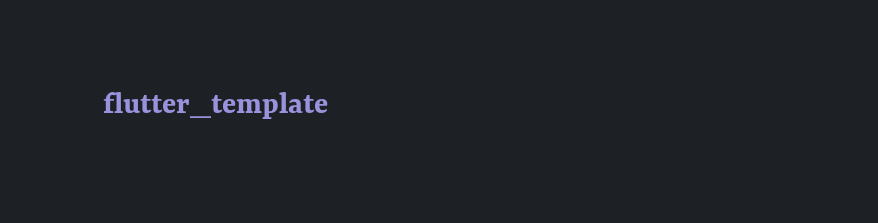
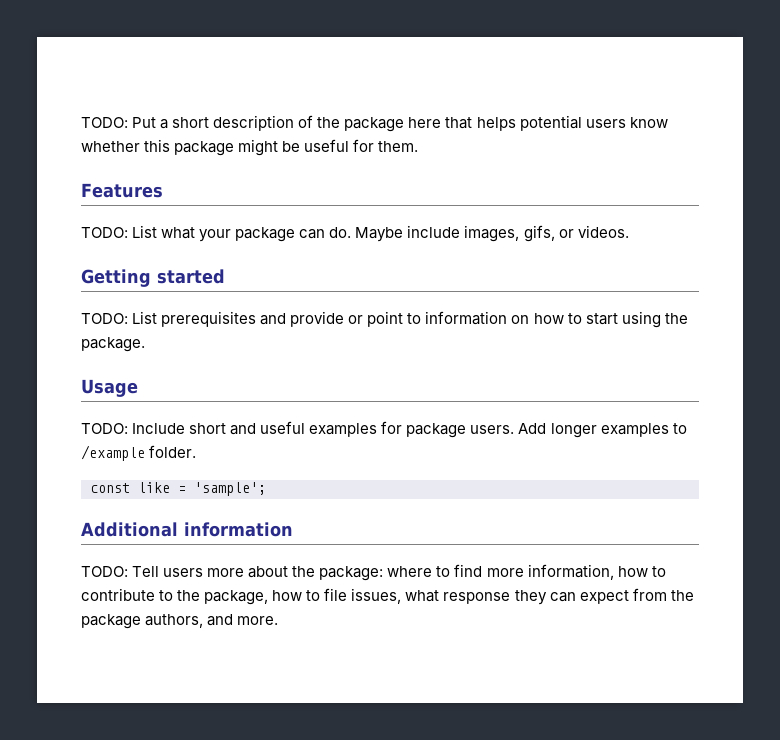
- flutter_template
+ TODO: Put a short description of the package here that helps potential users know whether this package might be useful for them.
+ Features
+ TODO: List what your package can do. Maybe include images, gifs, or videos.
+ Getting started
+ TODO: List prerequisites and provide or point to information on how to start using the package.
+ Usage
+ TODO: Include short and useful examples for package users. Add longer examples to /example folder.
+ const like = 'sample';
+ Additional information
+ TODO: Tell users more about the package: where to find more information, how to contribute to the package, how to file issues, what response they can expect from the package authors, and more.

